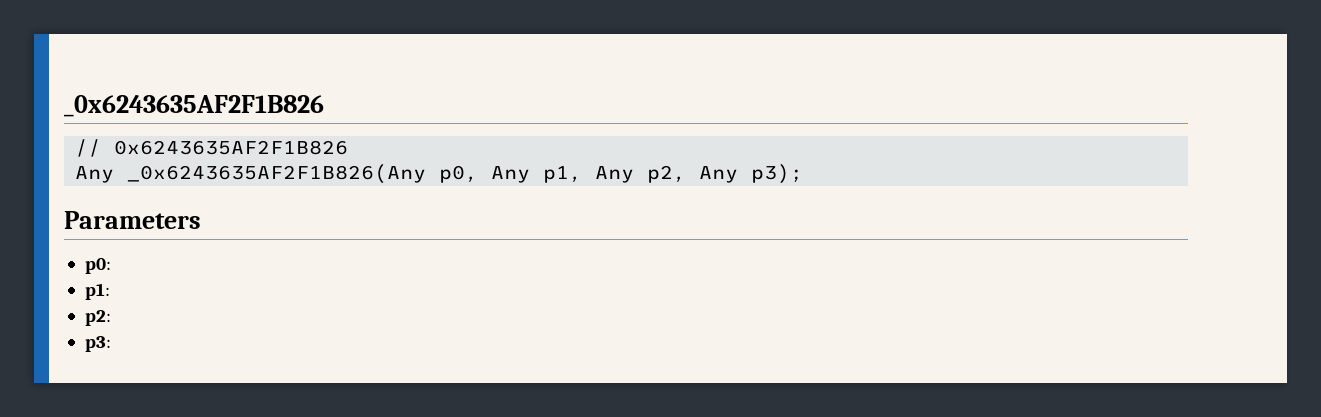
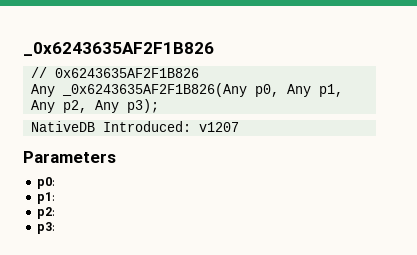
+ NativeDB Introduced: v1207

